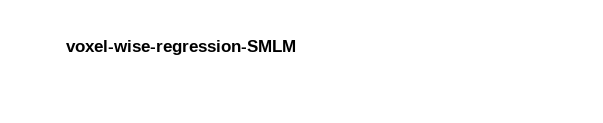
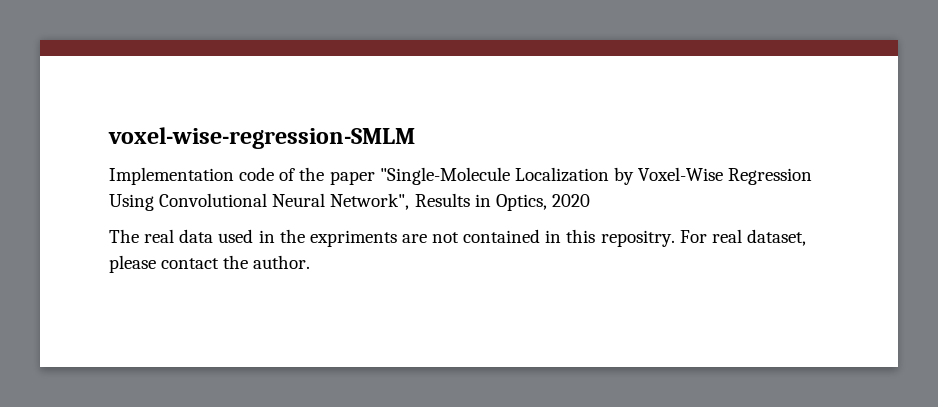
+ Implementation code of the paper "Single-Molecule Localization by Voxel-Wise Regression Using Convolutional Neural Network", Results in Optics, 2020
+ The real data used in the expriments are not contained in this repositry. For real dataset, please contact the author.

